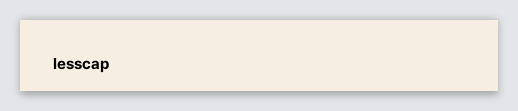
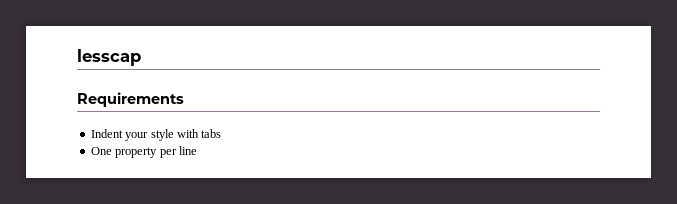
+ Requirements
+ Indent your style with tabs
+ One property per line

